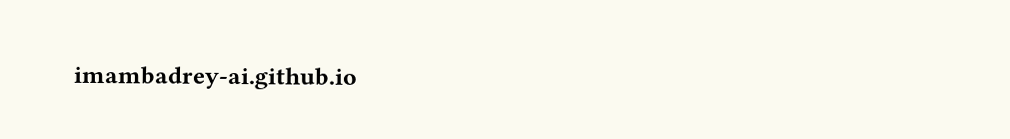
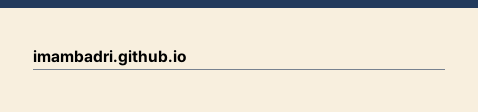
- imambadrey-ai.github.io
+ imambadri.github.io

